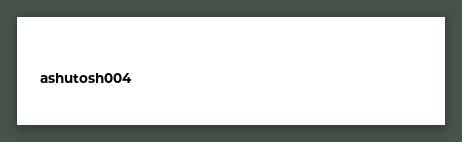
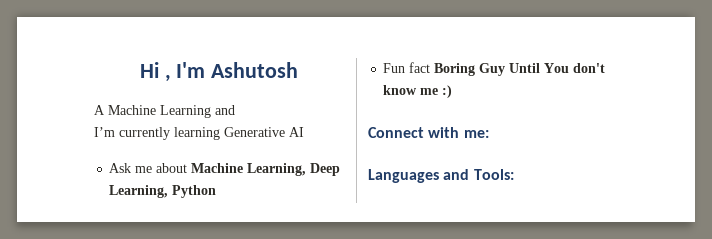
- ashutosh004
+ Hi , I'm Ashutosh
+ A Machine Learning and
+ I’m currently learning Generative AI
+ Ask me about Machine Learning, Deep Learning, Python
+ Fun fact Boring Guy Until You don't know me :)
+ Connect with me:
+ Languages and Tools:

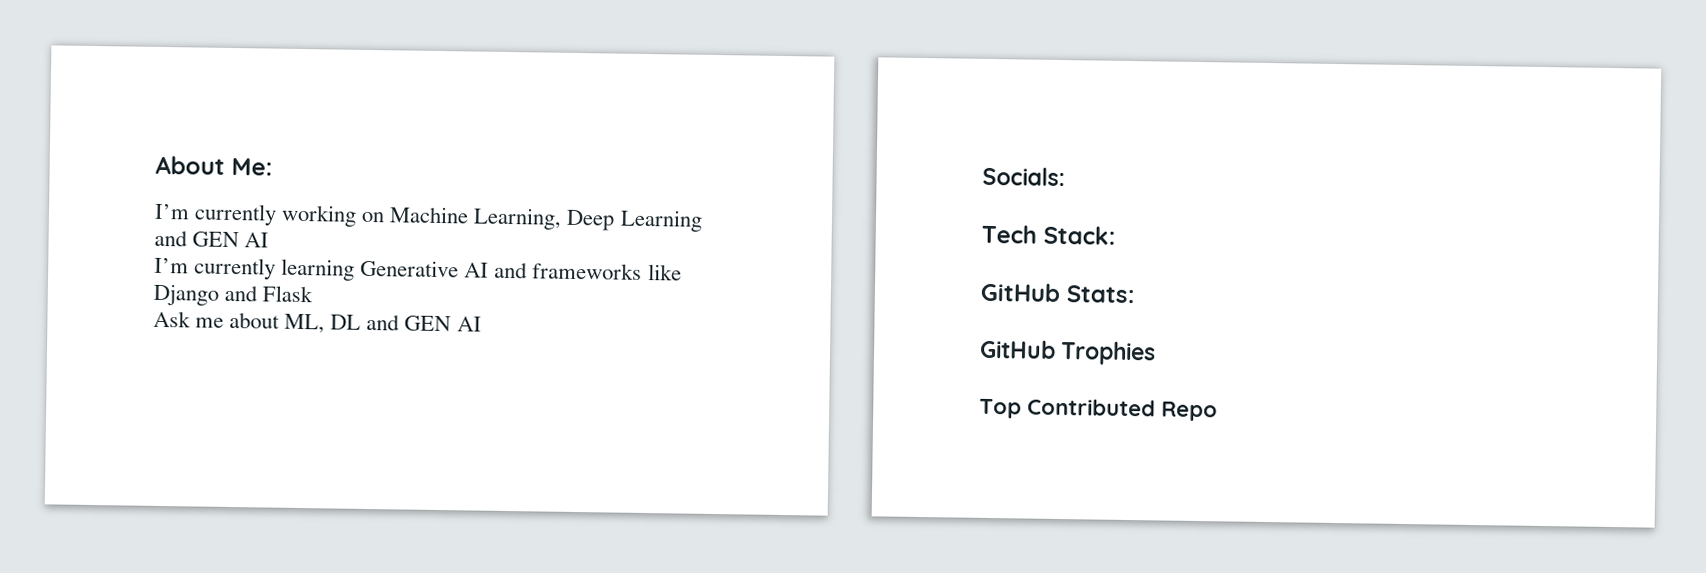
- Hi , I'm Ashutosh
- A Machine Learning and
+ About Me:
+ I’m currently working on Machine Learning, Deep Learning and GEN AI
- I’m currently learning Generative AI
- Ask me about Machine Learning, Deep Learning, Python
- Fun fact Boring Guy Until You don't know me :)
- Connect with me:
- Languages and Tools:
+ I’m currently learning Generative AI and frameworks like Django and Flask
+ Ask me about ML, DL and GEN AI
+ Socials:
+ Tech Stack:
+ GitHub Stats:
+ GitHub Trophies
+ Top Contributed Repo

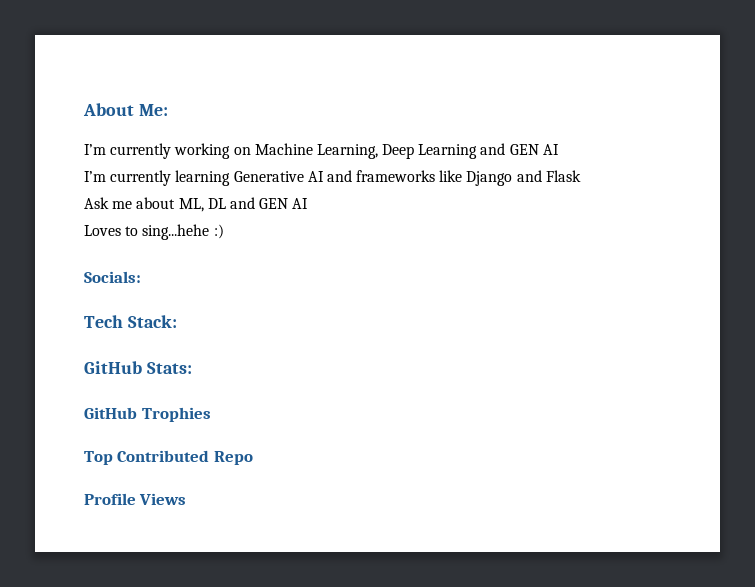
+ Loves to sing...hehe :)
+ Profile Views

